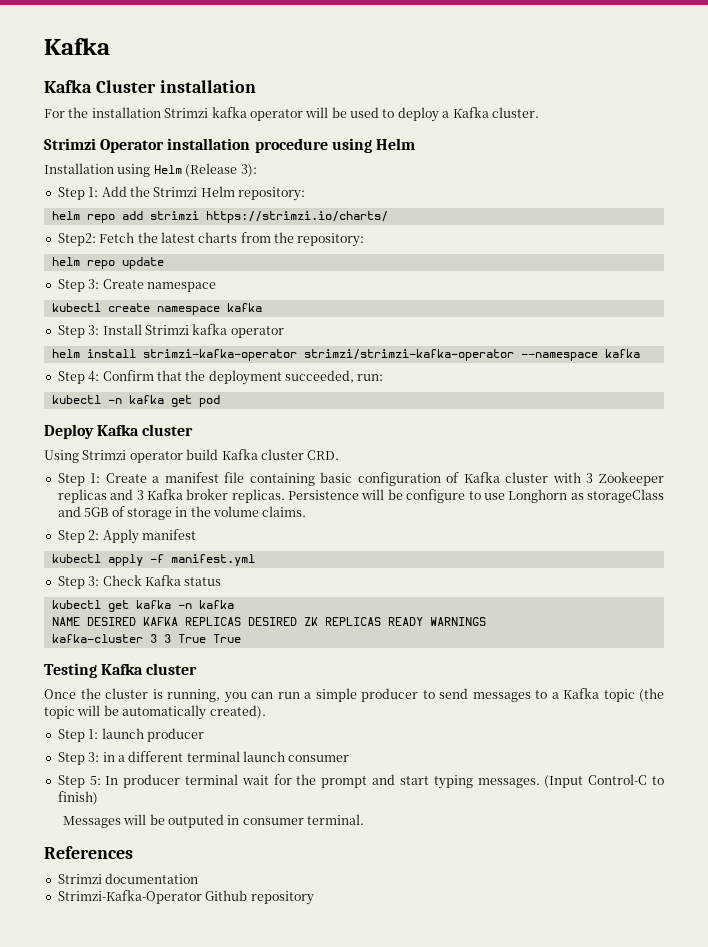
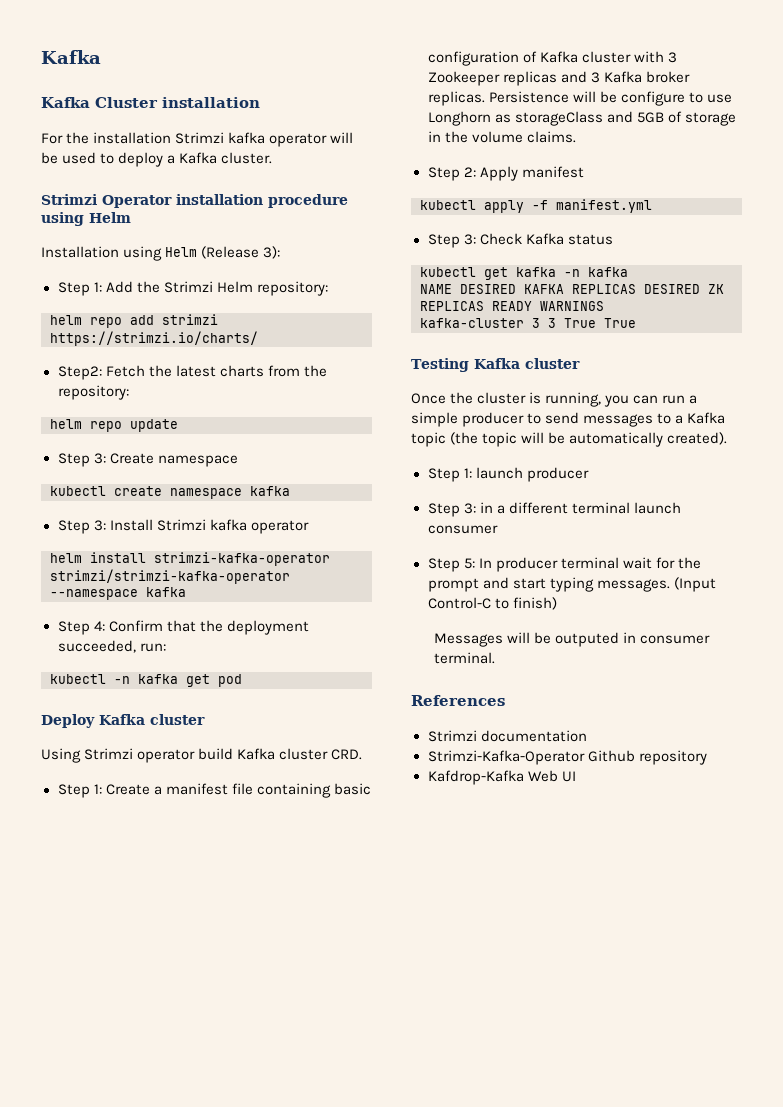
+ Kafdrop-Kafka Web UI

